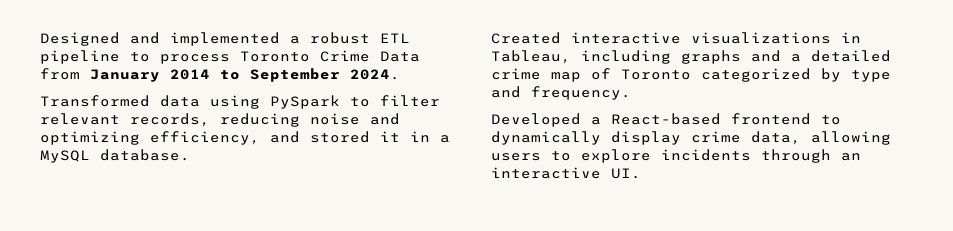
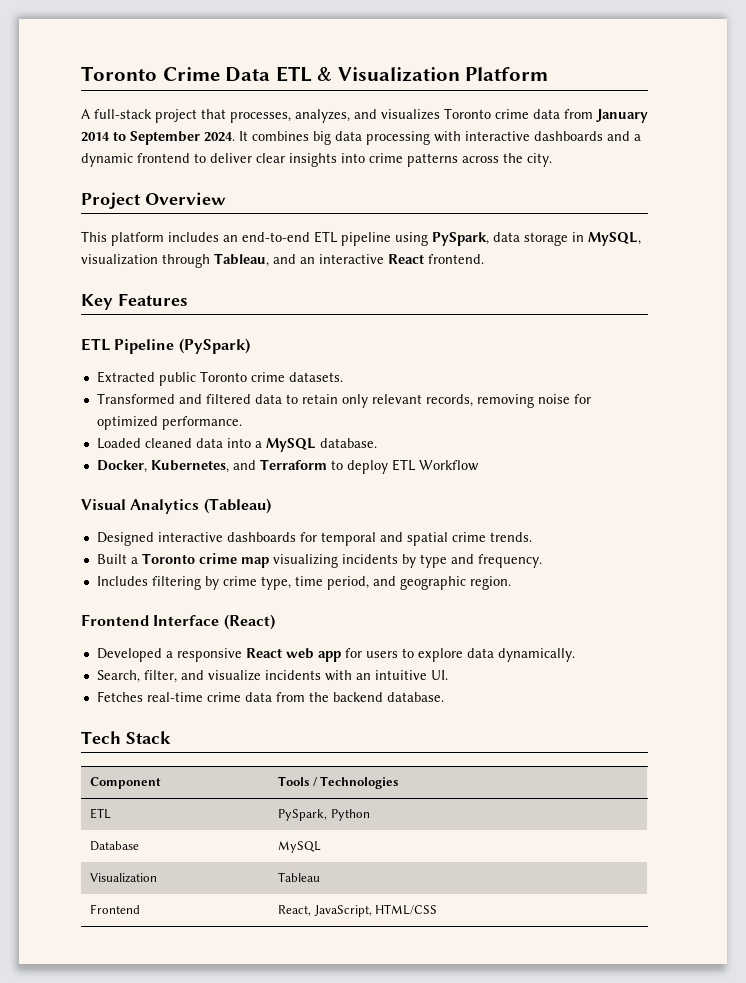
- Designed and implemented a robust ETL pipeline to process Toronto Crime Data from January 2014 to September 2024.
- Transformed data using PySpark to filter relevant records, reducing noise and optimizing efficiency, and stored it in a MySQL database.
- Created interactive visualizations in Tableau, including graphs and a detailed crime map of Toronto categorized by type and frequency.
- Developed a React-based frontend to dynamically display crime data, allowing users to explore incidents through an interactive UI.
+ Toronto Crime Data ETL & Visualization Platform
+ A full-stack project that processes, analyzes, and visualizes Toronto crime data from January 2014 to September 2024. It combines big data processing with interactive dashboards and a dynamic frontend to deliver clear insights into crime patterns across the city.
+ Project Overview
+ This platform includes an end-to-end ETL pipeline using PySpark, data storage in MySQL, visualization through Tableau, and an interactive React frontend.
+ Key Features
+ ETL Pipeline (PySpark)
+ Extracted public Toronto crime datasets.
+ Transformed and filtered data to retain only relevant records, removing noise for optimized performance.
+ Loaded cleaned data into a MySQL database.
+ Docker, Kubernetes, and Terraform to deploy ETL Workflow
+ Visual Analytics (Tableau)
+ Designed interactive dashboards for temporal and spatial crime trends.
+ Built a Toronto crime map visualizing incidents by type and frequency.
+ Includes filtering by crime type, time period, and geographic region.
+ Frontend Interface (React)
+ Developed a responsive React web app for users to explore data dynamically.
+ Search, filter, and visualize incidents with an intuitive UI.
+ Fetches real-time crime data from the backend database.
+ Tech Stack
+ Component | Tools / Technologies
+ ETL | PySpark, Python
+ Database | MySQL
+ Visualization | Tableau
+ Frontend | React, JavaScript, HTML/CSS

